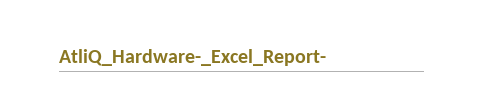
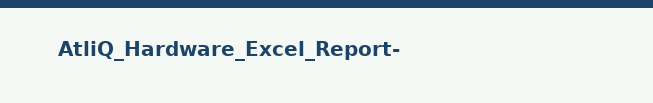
- AtliQ_Hardware-_Excel_Report-
+ AtliQ_Hardware_Excel_Report-

